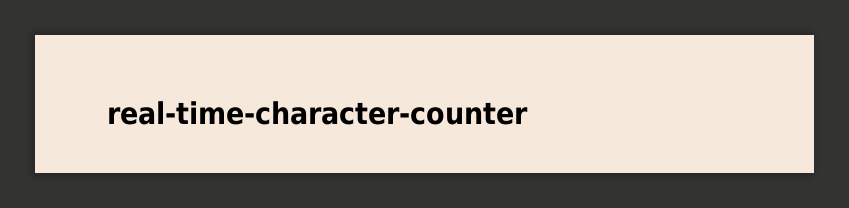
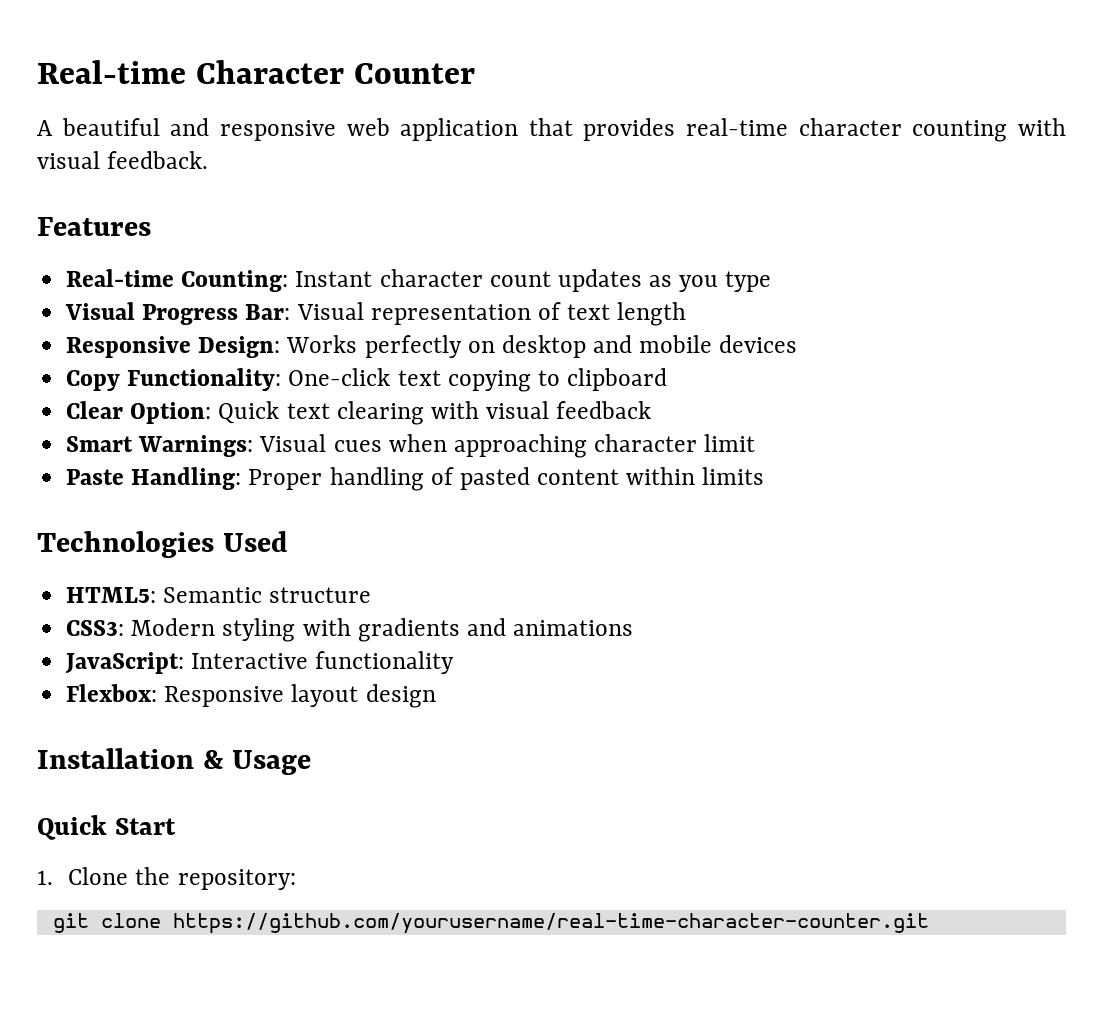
- real-time-character-counter
+ Real-time Character Counter
+ A beautiful and responsive web application that provides real-time character counting with visual feedback.
+ Features
+ Real-time Counting: Instant character count updates as you type
+ Visual Progress Bar: Visual representation of text length
+ Responsive Design: Works perfectly on desktop and mobile devices
+ Copy Functionality: One-click text copying to clipboard
+ Clear Option: Quick text clearing with visual feedback
+ Smart Warnings: Visual cues when approaching character limit
+ Paste Handling: Proper handling of pasted content within limits
+ Technologies Used
+ HTML5: Semantic structure
+ CSS3: Modern styling with gradients and animations
+ JavaScript: Interactive functionality
+ Flexbox: Responsive layout design
+ Installation & Usage
+ Quick Start
+ 1. Clone the repository:
+ git clone https://github.com/yourusername/real-time-character-counter.git

